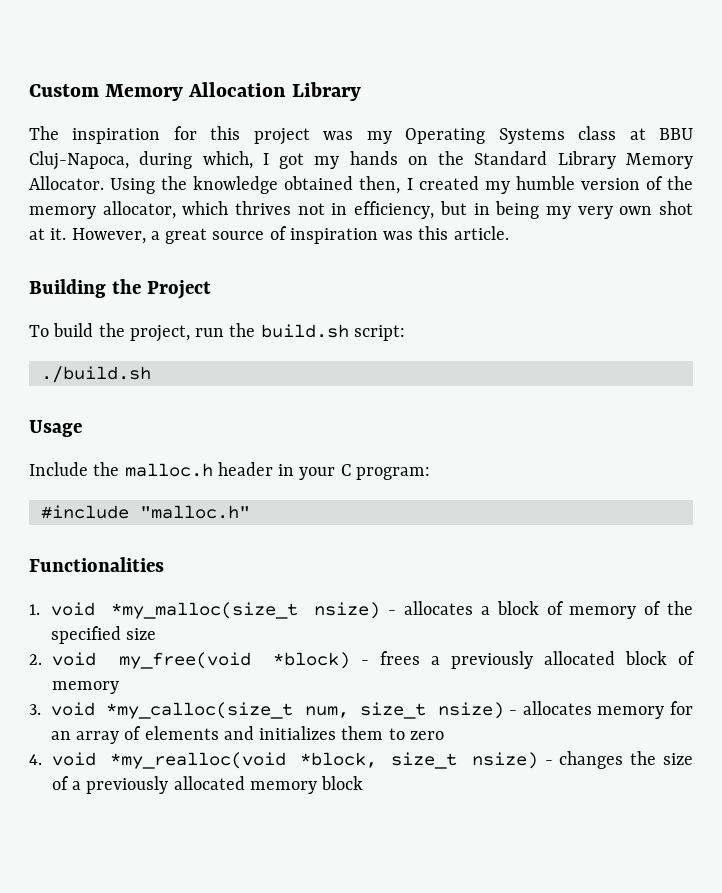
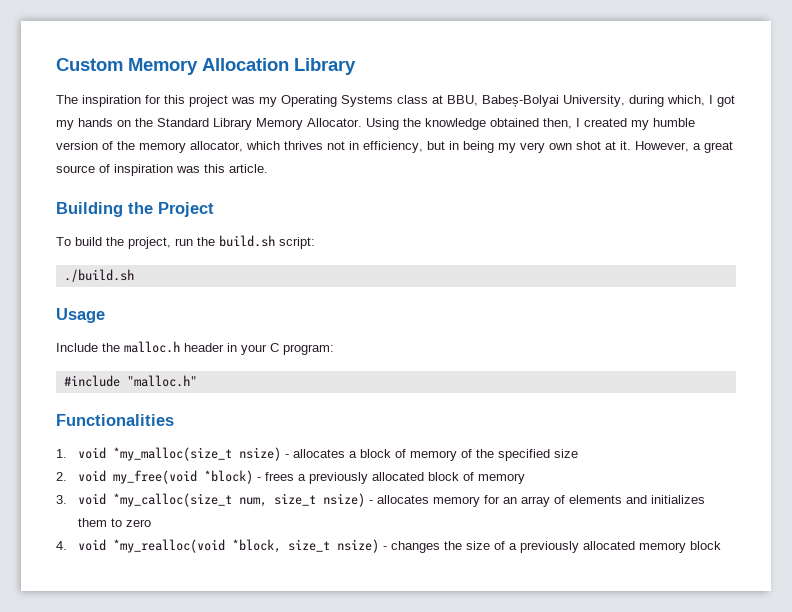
- The inspiration for this project was my Operating Systems class at BBU Cluj-Napoca, during which, I got my hands on the Standard Library Memory Allocator.
+ The inspiration for this project was my Operating Systems class at BBU, Babeș-Bolyai University, during which, I got my hands on the Standard Library Memory Allocator.

